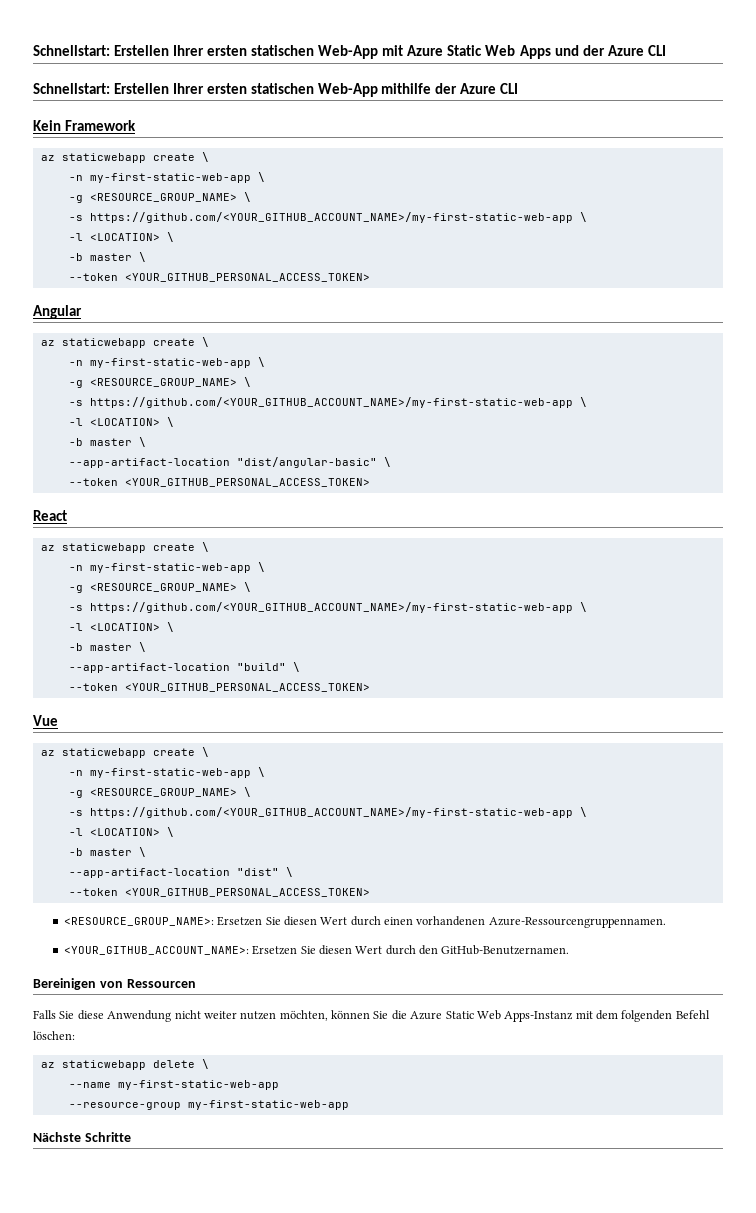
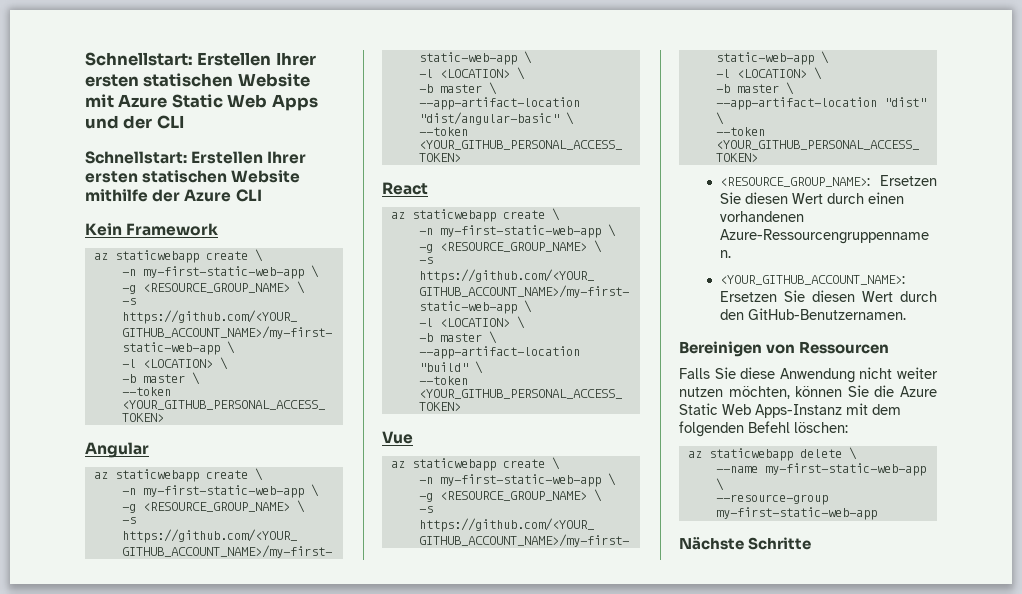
- Schnellstart: Erstellen Ihrer ersten statischen Web-App mit Azure Static Web Apps und der Azure CLI
+ Schnellstart: Erstellen Ihrer ersten statischen Website mit Azure Static Web Apps und der CLI
- Schnellstart: Erstellen Ihrer ersten statischen Web-App mithilfe der Azure CLI
+ Schnellstart: Erstellen Ihrer ersten statischen Website mithilfe der Azure CLI
- --name my-first-static-web-app
+ --name my-first-static-web-app \

